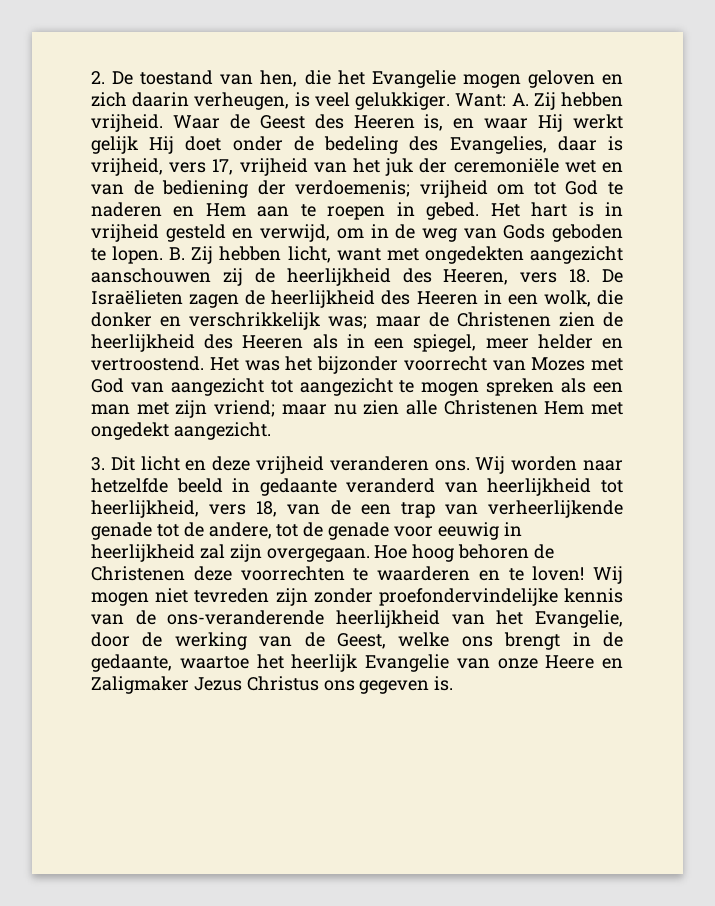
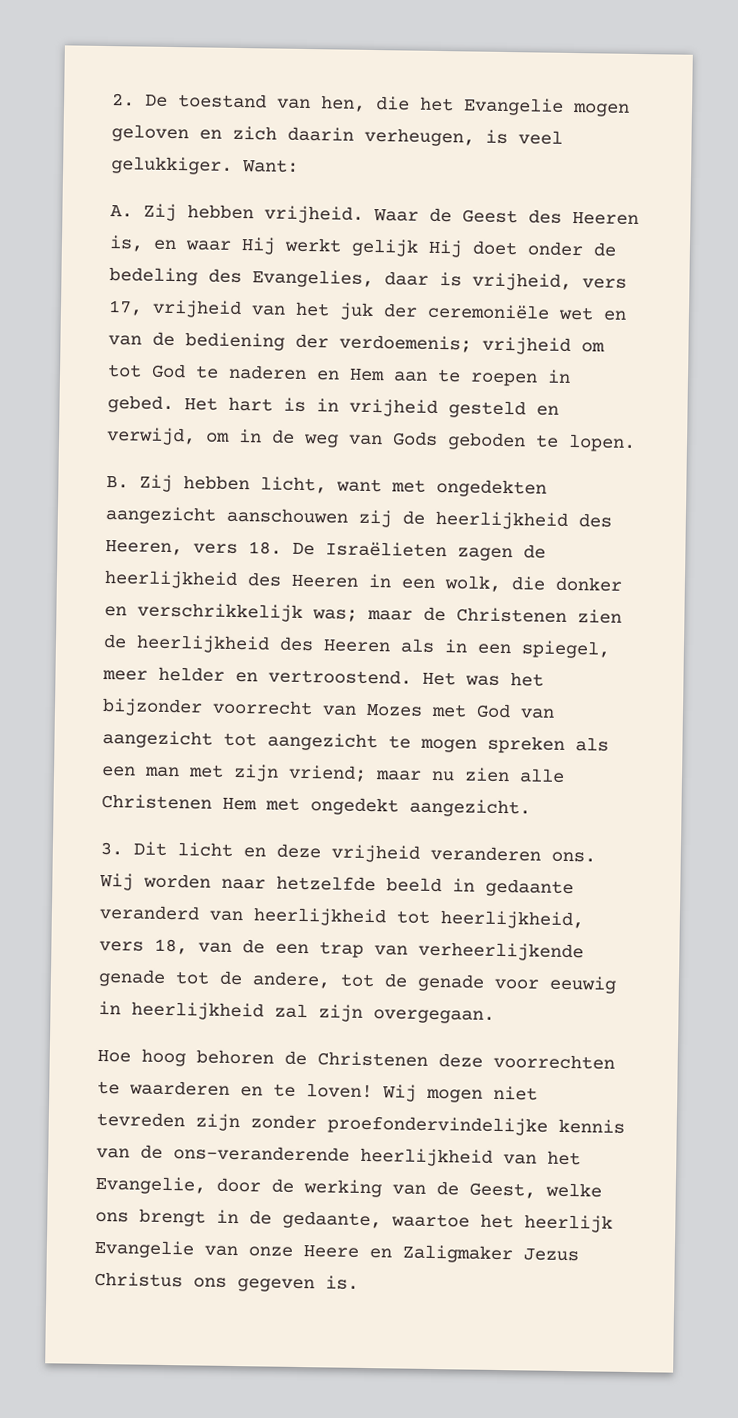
- Want: A. Zij hebben vrijheid.
+ Want:
+ A. Zij hebben vrijheid.
- Het hart is in vrijheid gesteld en verwijd, om in de weg van Gods geboden te lopen. B. Zij hebben licht, want met ongedekten aangezicht aanschouwen zij de heerlijkheid des Heeren, vers 18. De Israëlieten zagen de heerlijkheid des Heeren in een wolk, die donker en verschrikkelijk was;
+ Het hart is in vrijheid gesteld en verwijd, om in de weg van Gods geboden te lopen.
+ B. Zij hebben licht, want met ongedekten aangezicht aanschouwen zij de heerlijkheid des Heeren, vers 18. De Israëlieten zagen de heerlijkheid des Heeren in een wolk, die donker en verschrikkelijk was;
- Wij worden naar hetzelfde beeld in gedaante veranderd van heerlijkheid tot heerlijkheid, vers 18, van de een trap van verheerlijkende genade tot de andere, tot de genade voor eeuwig in heerlijkheid zal zijn overgegaan. Hoe hoog behoren de Christenen deze voorrechten te waarderen en te loven!
+ Wij worden naar hetzelfde beeld in gedaante veranderd van heerlijkheid tot heerlijkheid, vers 18, van de een trap van verheerlijkende genade tot de andere, tot de genade voor eeuwig in heerlijkheid zal zijn overgegaan.
+ Hoe hoog behoren de Christenen deze voorrechten te waarderen en te loven!

